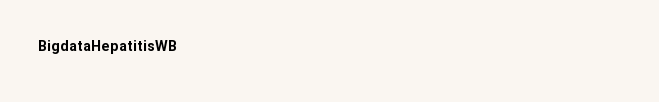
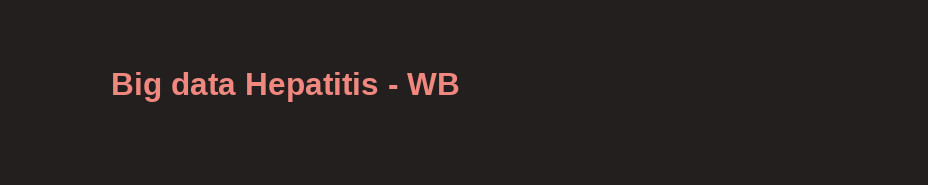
- BigdataHepatitisWB
+ Big data Hepatitis - WB

